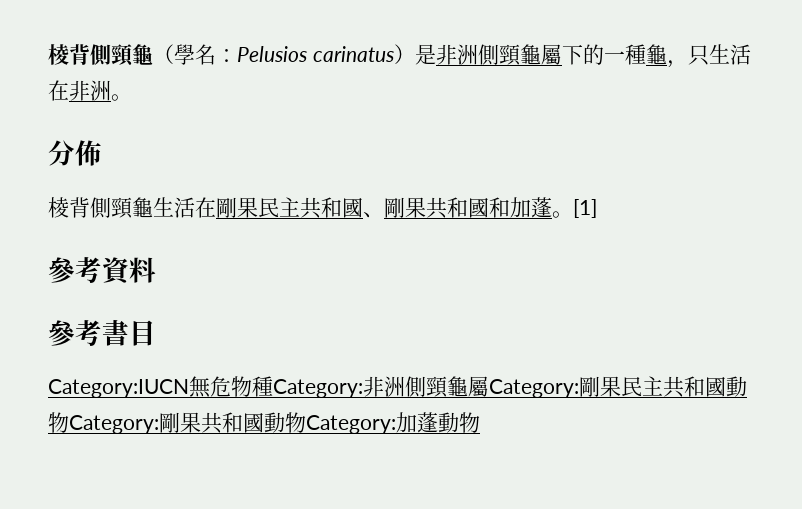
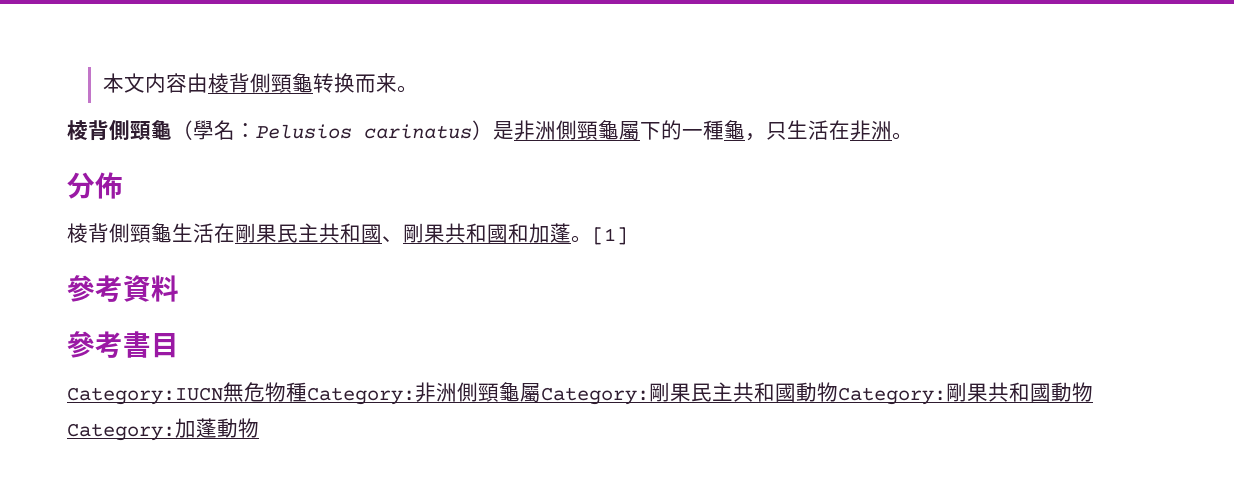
+ 本文内容由棱背側頸龜转换而来。

